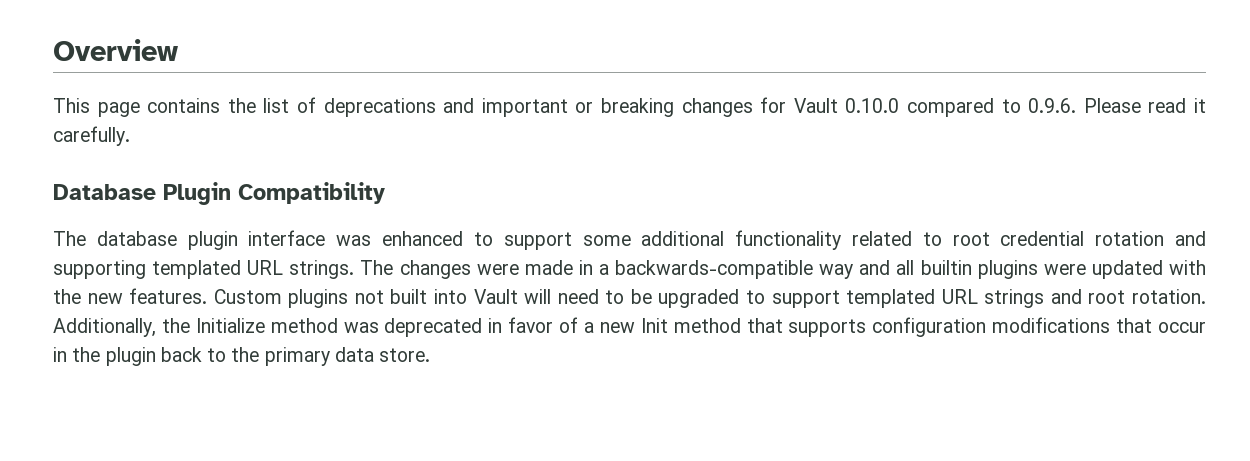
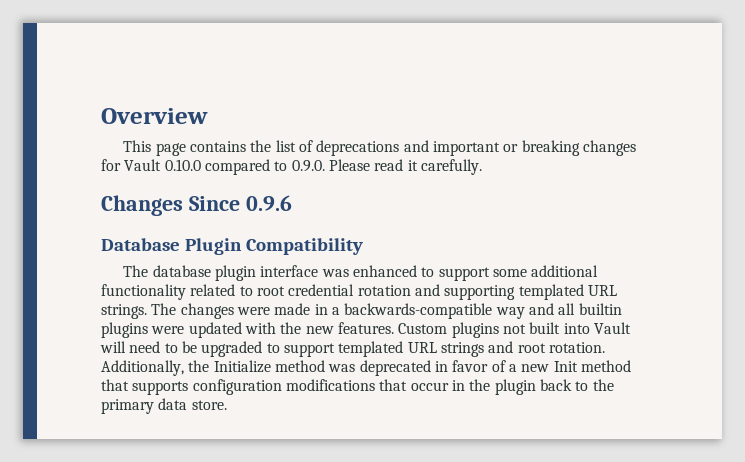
- This page contains the list of deprecations and important or breaking changes for Vault 0.10.0 compared to 0.9.6. Please read it carefully.
+ This page contains the list of deprecations and important or breaking changes for Vault 0.10.0 compared to 0.9.0. Please read it carefully.
+ Changes Since 0.9.6

